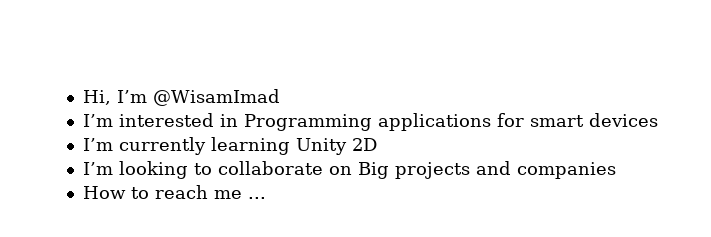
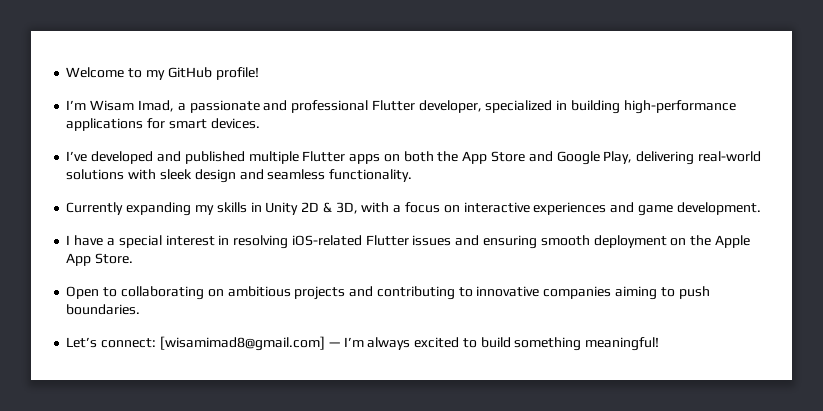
- Hi, I’m @WisamImad
- I’m interested in Programming applications for smart devices
- I’m currently learning Unity 2D
- I’m looking to collaborate on Big projects and companies
- How to reach me ...
+ Welcome to my GitHub profile!
+ I’m Wisam Imad, a passionate and professional Flutter developer, specialized in building high-performance applications for smart devices.
+ I’ve developed and published multiple Flutter apps on both the App Store and Google Play, delivering real-world solutions with sleek design and seamless functionality.
+ Currently expanding my skills in Unity 2D & 3D, with a focus on interactive experiences and game development.
+ I have a special interest in resolving iOS-related Flutter issues and ensuring smooth deployment on the Apple App Store.
+ Open to collaborating on ambitious projects and contributing to innovative companies aiming to push boundaries.
+ Let’s connect: [wisamimad8@gmail.com] — I’m always excited to build something meaningful!

